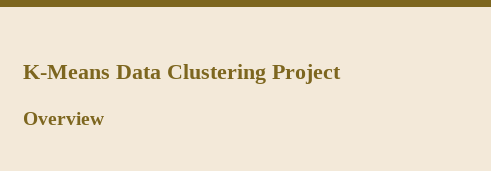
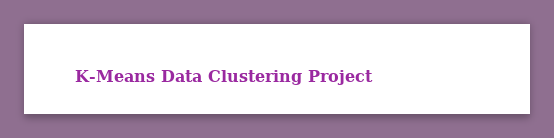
- Overview

